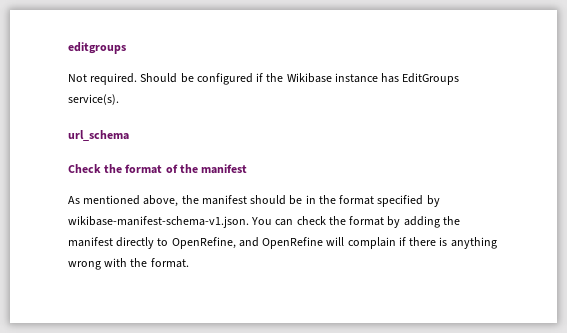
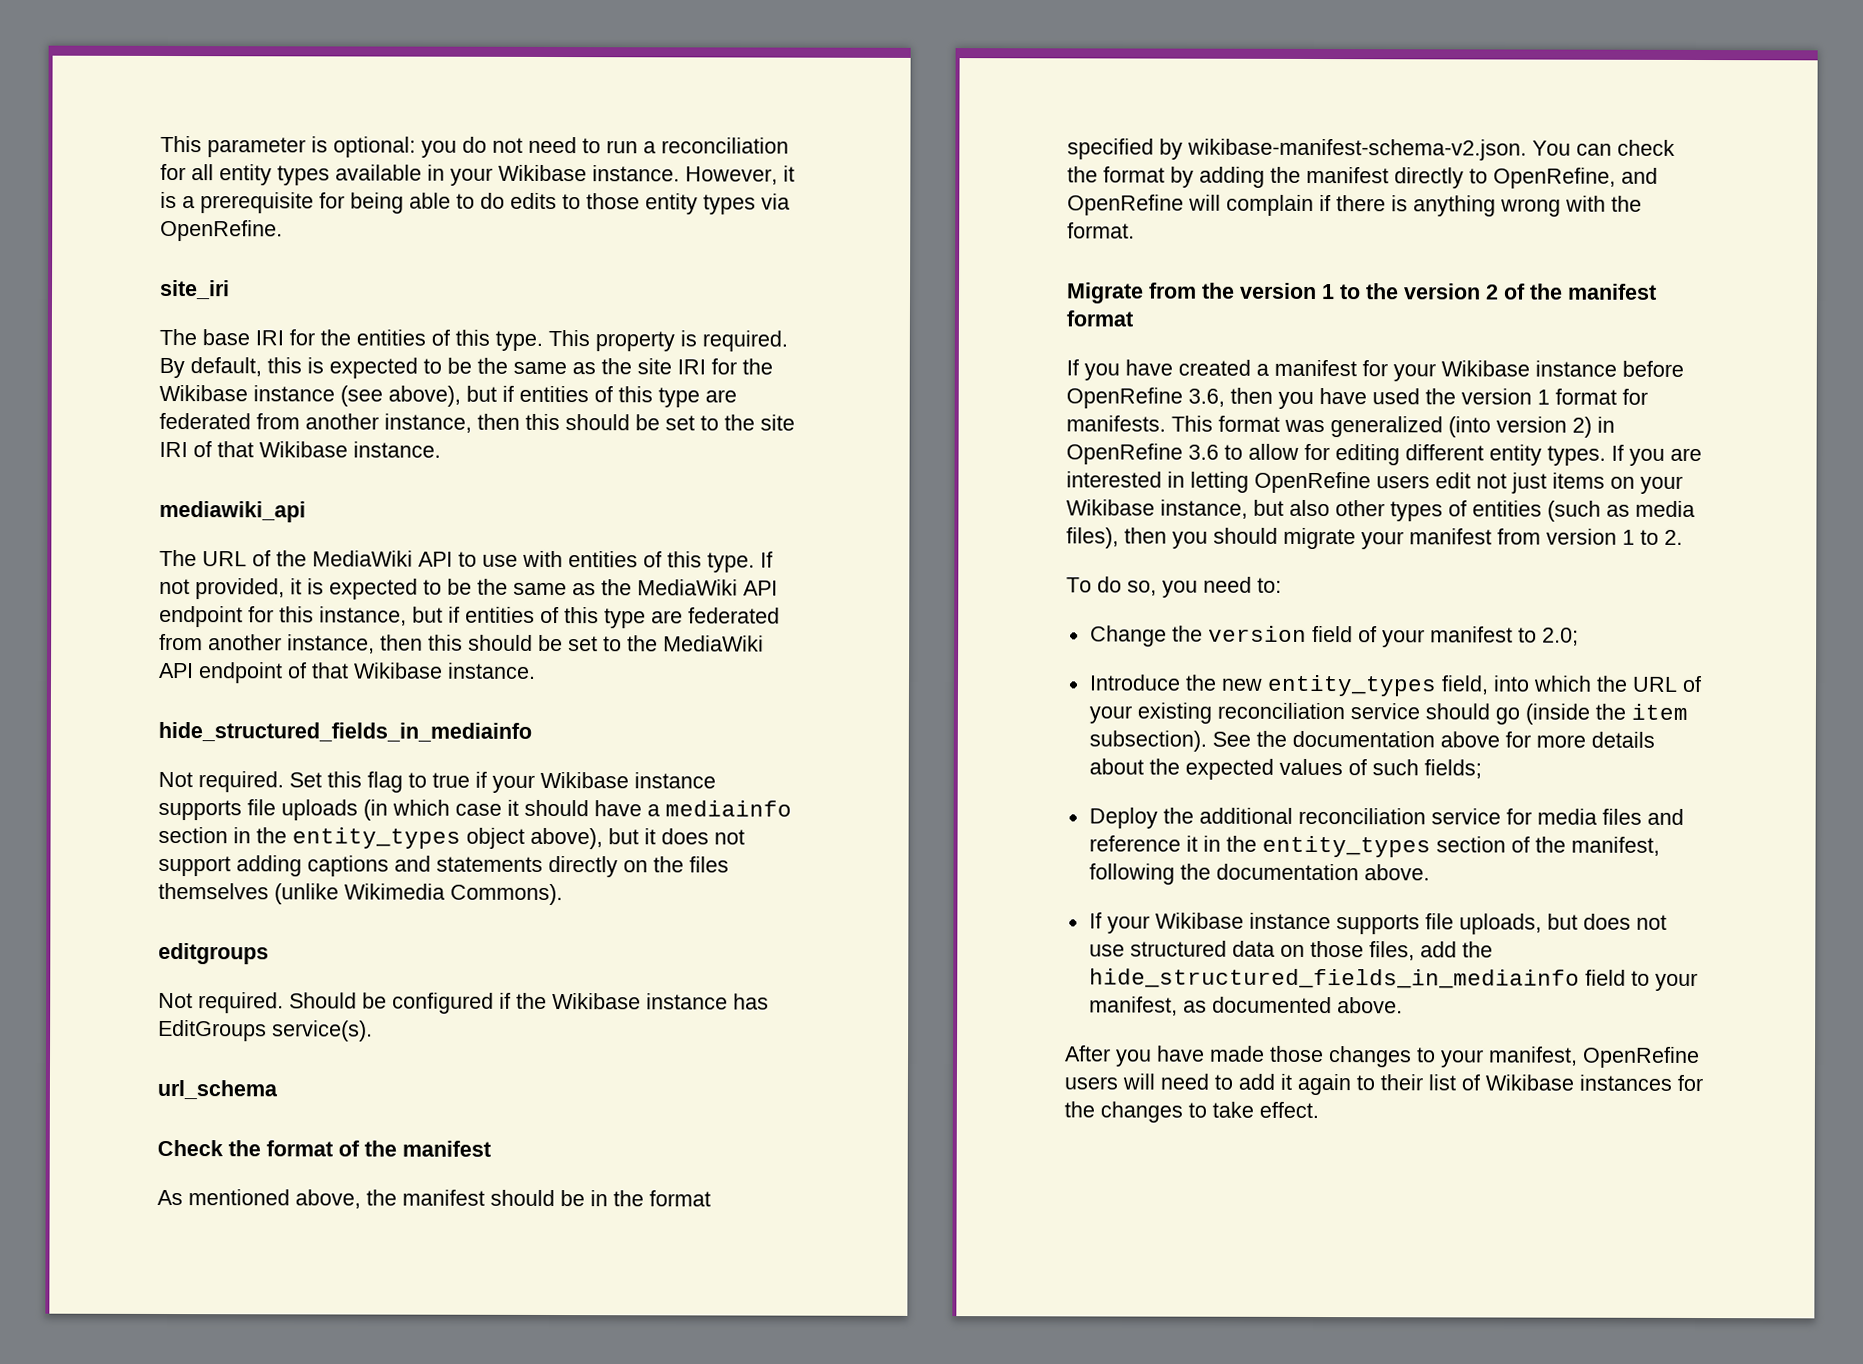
+ This parameter is optional: you do not need to run a reconciliation for all entity types available in your Wikibase instance. However, it is a prerequisite for being able to do edits to those entity types via OpenRefine.
+ site_iri
+ The base IRI for the entities of this type. This property is required. By default, this is expected to be the same as the site IRI for the Wikibase instance (see above), but if entities of this type are federated from another instance, then this should be set to the site IRI of that Wikibase instance.
+ mediawiki_api
+ The URL of the MediaWiki API to use with entities of this type. If not provided, it is expected to be the same as the MediaWiki API endpoint for this instance, but if entities of this type are federated from another instance, then this should be set to the MediaWiki API endpoint of that Wikibase instance.
+ hide_structured_fields_in_mediainfo
+ Not required. Set this flag to true if your Wikibase instance supports file uploads (in which case it should have a mediainfo section in the entity_types object above), but it does not support adding captions and statements directly on the files themselves (unlike Wikimedia Commons).
- As mentioned above, the manifest should be in the format specified by wikibase-manifest-schema-v1.json. You can check the format by adding the manifest directly to OpenRefine, and OpenRefine will complain if there is anything wrong with the format.
+ As mentioned above, the manifest should be in the format specified by wikibase-manifest-schema-v2.json. You can check the format by adding the manifest directly to OpenRefine, and OpenRefine will complain if there is anything wrong with the format.
+ Migrate from the version 1 to the version 2 of the manifest format
+ If you have created a manifest for your Wikibase instance before OpenRefine 3.6, then you have used the version 1 format for manifests. This format was generalized (into version 2) in OpenRefine 3.6 to allow for editing different entity types. If you are interested in letting OpenRefine users edit not just items on your Wikibase instance, but also other types of entities (such as media files), then you should migrate your manifest from version 1 to 2.
+ To do so, you need to:
+ Change the version field of your manifest to 2.0;
+ Introduce the new entity_types field, into which the URL of your existing reconciliation service should go (inside the item subsection). See the documentation above for more details about the expected values of such fields;
+ Deploy the additional reconciliation service for media files and reference it in the entity_types section of the manifest, following the documentation above.
+ If your Wikibase instance supports file uploads, but does not use structured data on those files, add the hide_structured_fields_in_mediainfo field to your manifest, as documented above.
+ After you have made those changes to your manifest, OpenRefine users will need to add it again to their list of Wikibase instances for the changes to take effect.

